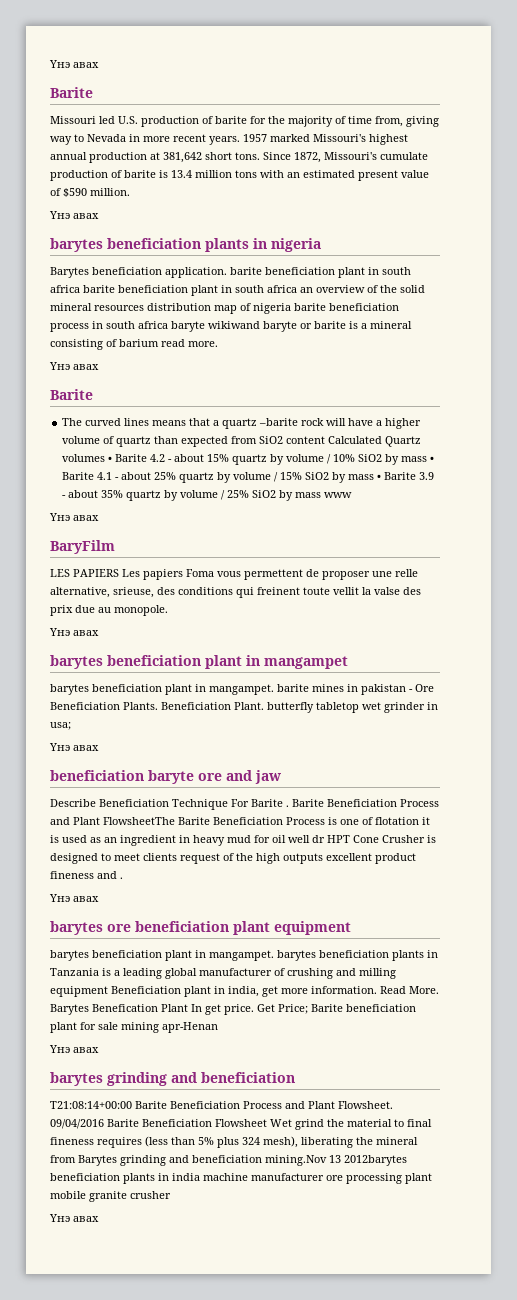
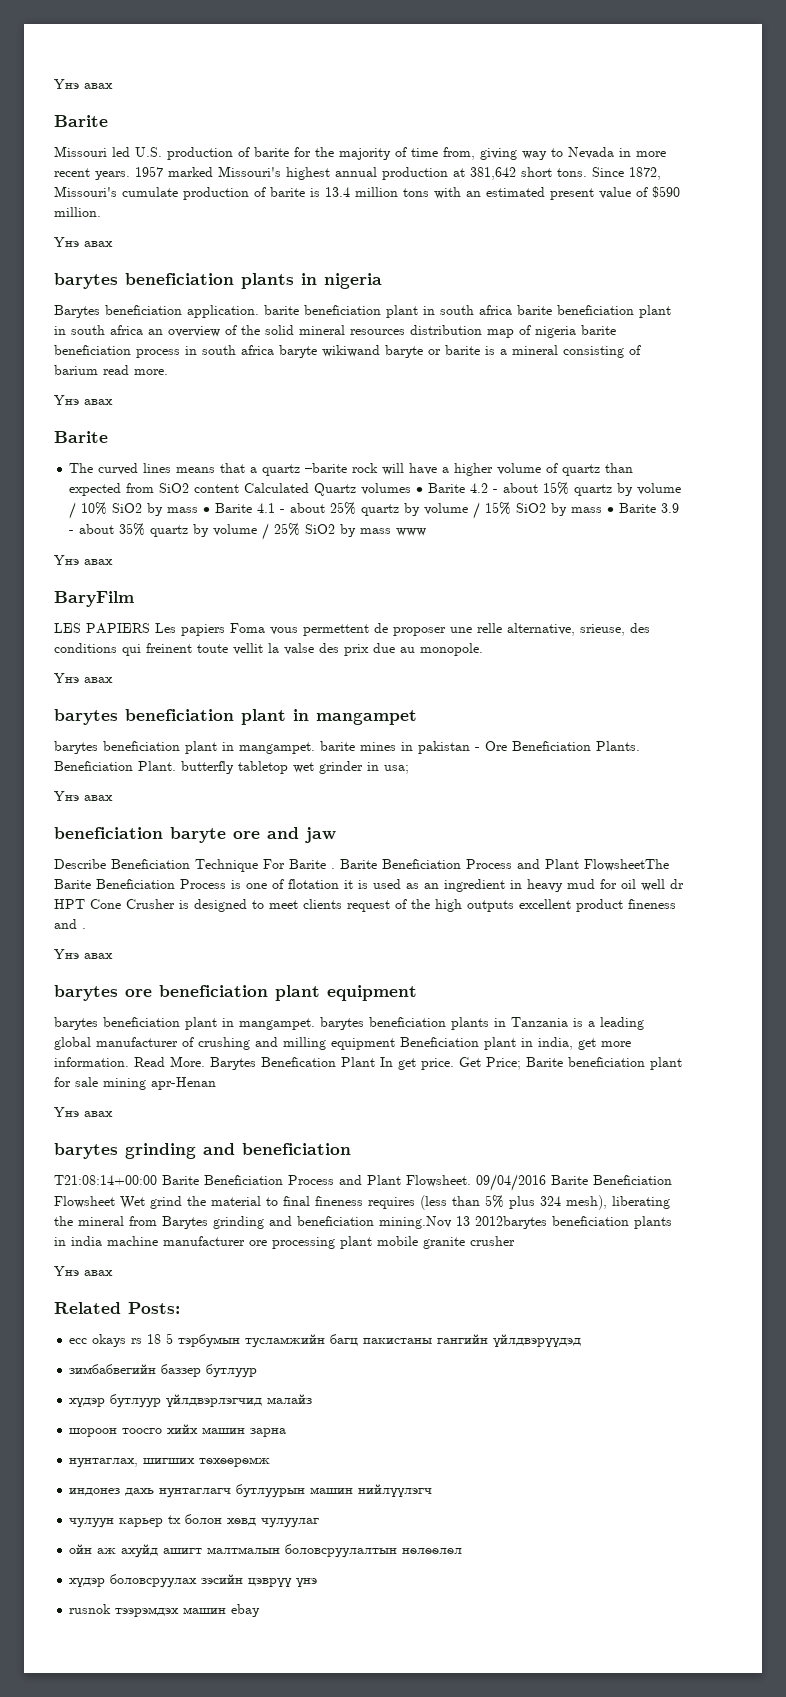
+ Related Posts:
+ ecc okays rs 18 5 тэрбумын тусламжийн багц пакистаны гангийн үйлдвэрүүдэд
+ зимбабвегийн баззер бутлуур
+ хүдэр бутлуур үйлдвэрлэгчид малайз
+ шороон тоосго хийх машин зарна
+ нунтаглах, шигших төхөөрөмж
+ индонез дахь нунтаглагч бутлуурын машин нийлүүлэгч
+ чулуун карьер tx болон хөвд чулуулаг
+ ойн аж ахуйд ашигт малтмалын боловсруулалтын нөлөөлөл
+ хүдэр боловсруулах зэсийн цэврүү үнэ
+ rusnok тээрэмдэх машин ebay

